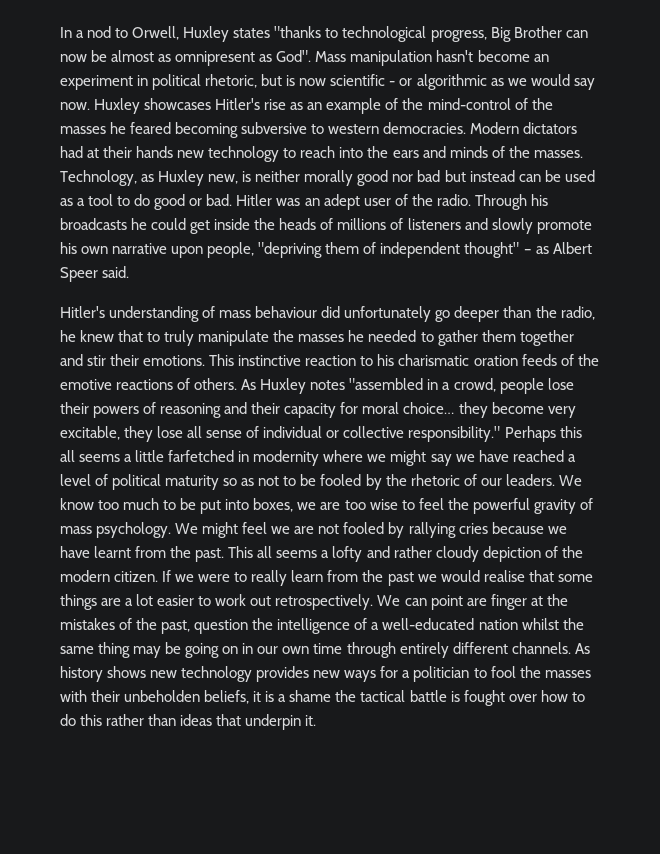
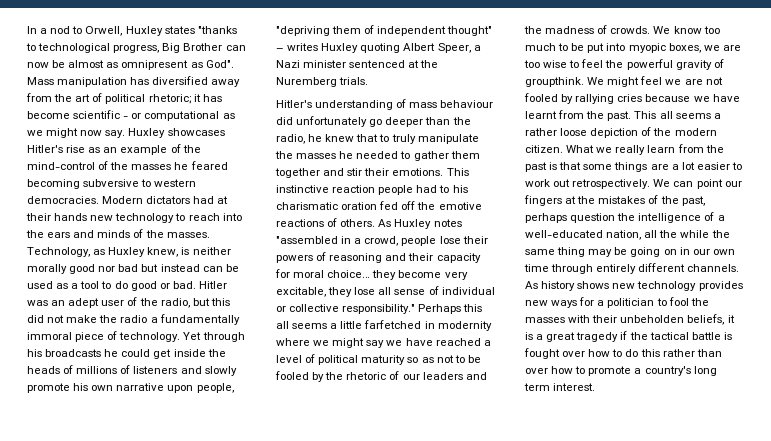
- Mass manipulation hasn't become an experiment in political rhetoric, but is now scientific - or algorithmic as we would say now.
+ Mass manipulation has diversified away from the art of political rhetoric; it has become scientific - or computational as we might now say.
- Technology, as Huxley new, is neither morally good nor bad but instead can be used as a tool to do good or bad.
+ Technology, as Huxley knew, is neither morally good nor bad but instead can be used as a tool to do good or bad.
- Hitler was an adept user of the radio. Through his broadcasts he could get inside the heads of millions of listeners and slowly promote his own narrative upon people, "depriving them of independent thought" – as Albert Speer said.
+ Hitler was an adept user of the radio, but this did not make the radio a fundamentally immoral piece of technology. Yet through his broadcasts he could get inside the heads of millions of listeners and slowly promote his own narrative upon people, "depriving them of independent thought" – writes Huxley quoting Albert Speer, a Nazi minister sentenced at the Nuremberg trials.
- This instinctive reaction to his charismatic oration feeds of the emotive reactions of others.
+ This instinctive reaction people had to his charismatic oration fed off the emotive reactions of others.
- Perhaps this all seems a little farfetched in modernity where we might say we have reached a level of political maturity so as not to be fooled by the rhetoric of our leaders.
+ Perhaps this all seems a little farfetched in modernity where we might say we have reached a level of political maturity so as not to be fooled by the rhetoric of our leaders and the madness of crowds.
- We know too much to be put into boxes, we are too wise to feel the powerful gravity of mass psychology.
+ We know too much to be put into myopic boxes, we are too wise to feel the powerful gravity of groupthink.
- This all seems a lofty and rather cloudy depiction of the modern citizen.
+ This all seems a rather loose depiction of the modern citizen.
- If we were to really learn from the past we would realise that some things are a lot easier to work out retrospectively.
+ What we really learn from the past is that some things are a lot easier to work out retrospectively.
- We can point are finger at the mistakes of the past, question the intelligence of a well-educated nation whilst the same thing may be going on in our own time through entirely different channels.
+ We can point our fingers at the mistakes of the past, perhaps question the intelligence of a well-educated nation, all the while the same thing may be going on in our own time through entirely different channels.
- As history shows new technology provides new ways for a politician to fool the masses with their unbeholden beliefs, it is a shame the tactical battle is fought over how to do this rather than ideas that underpin it.
+ As history shows new technology provides new ways for a politician to fool the masses with their unbeholden beliefs, it is a great tragedy if the tactical battle is fought over how to do this rather than over how to promote a country's long term interest.

